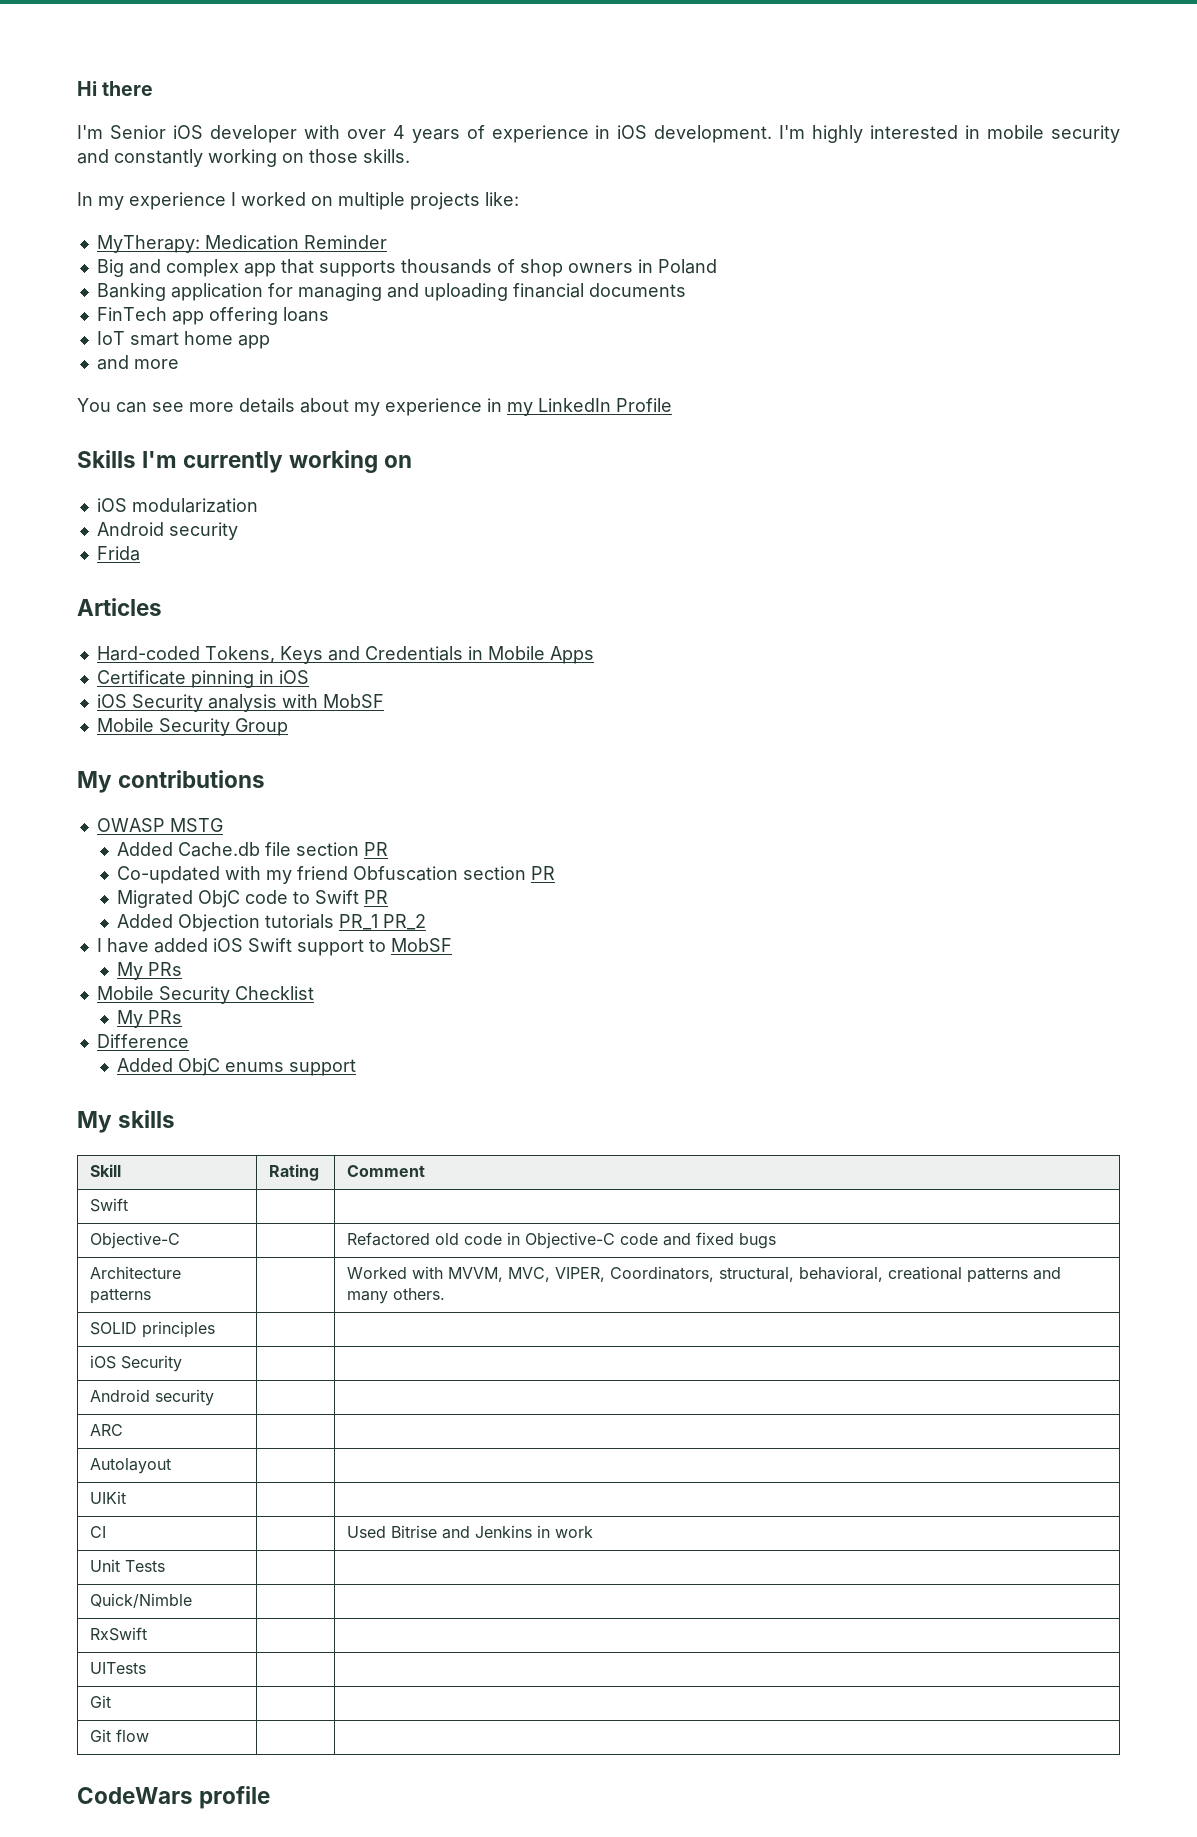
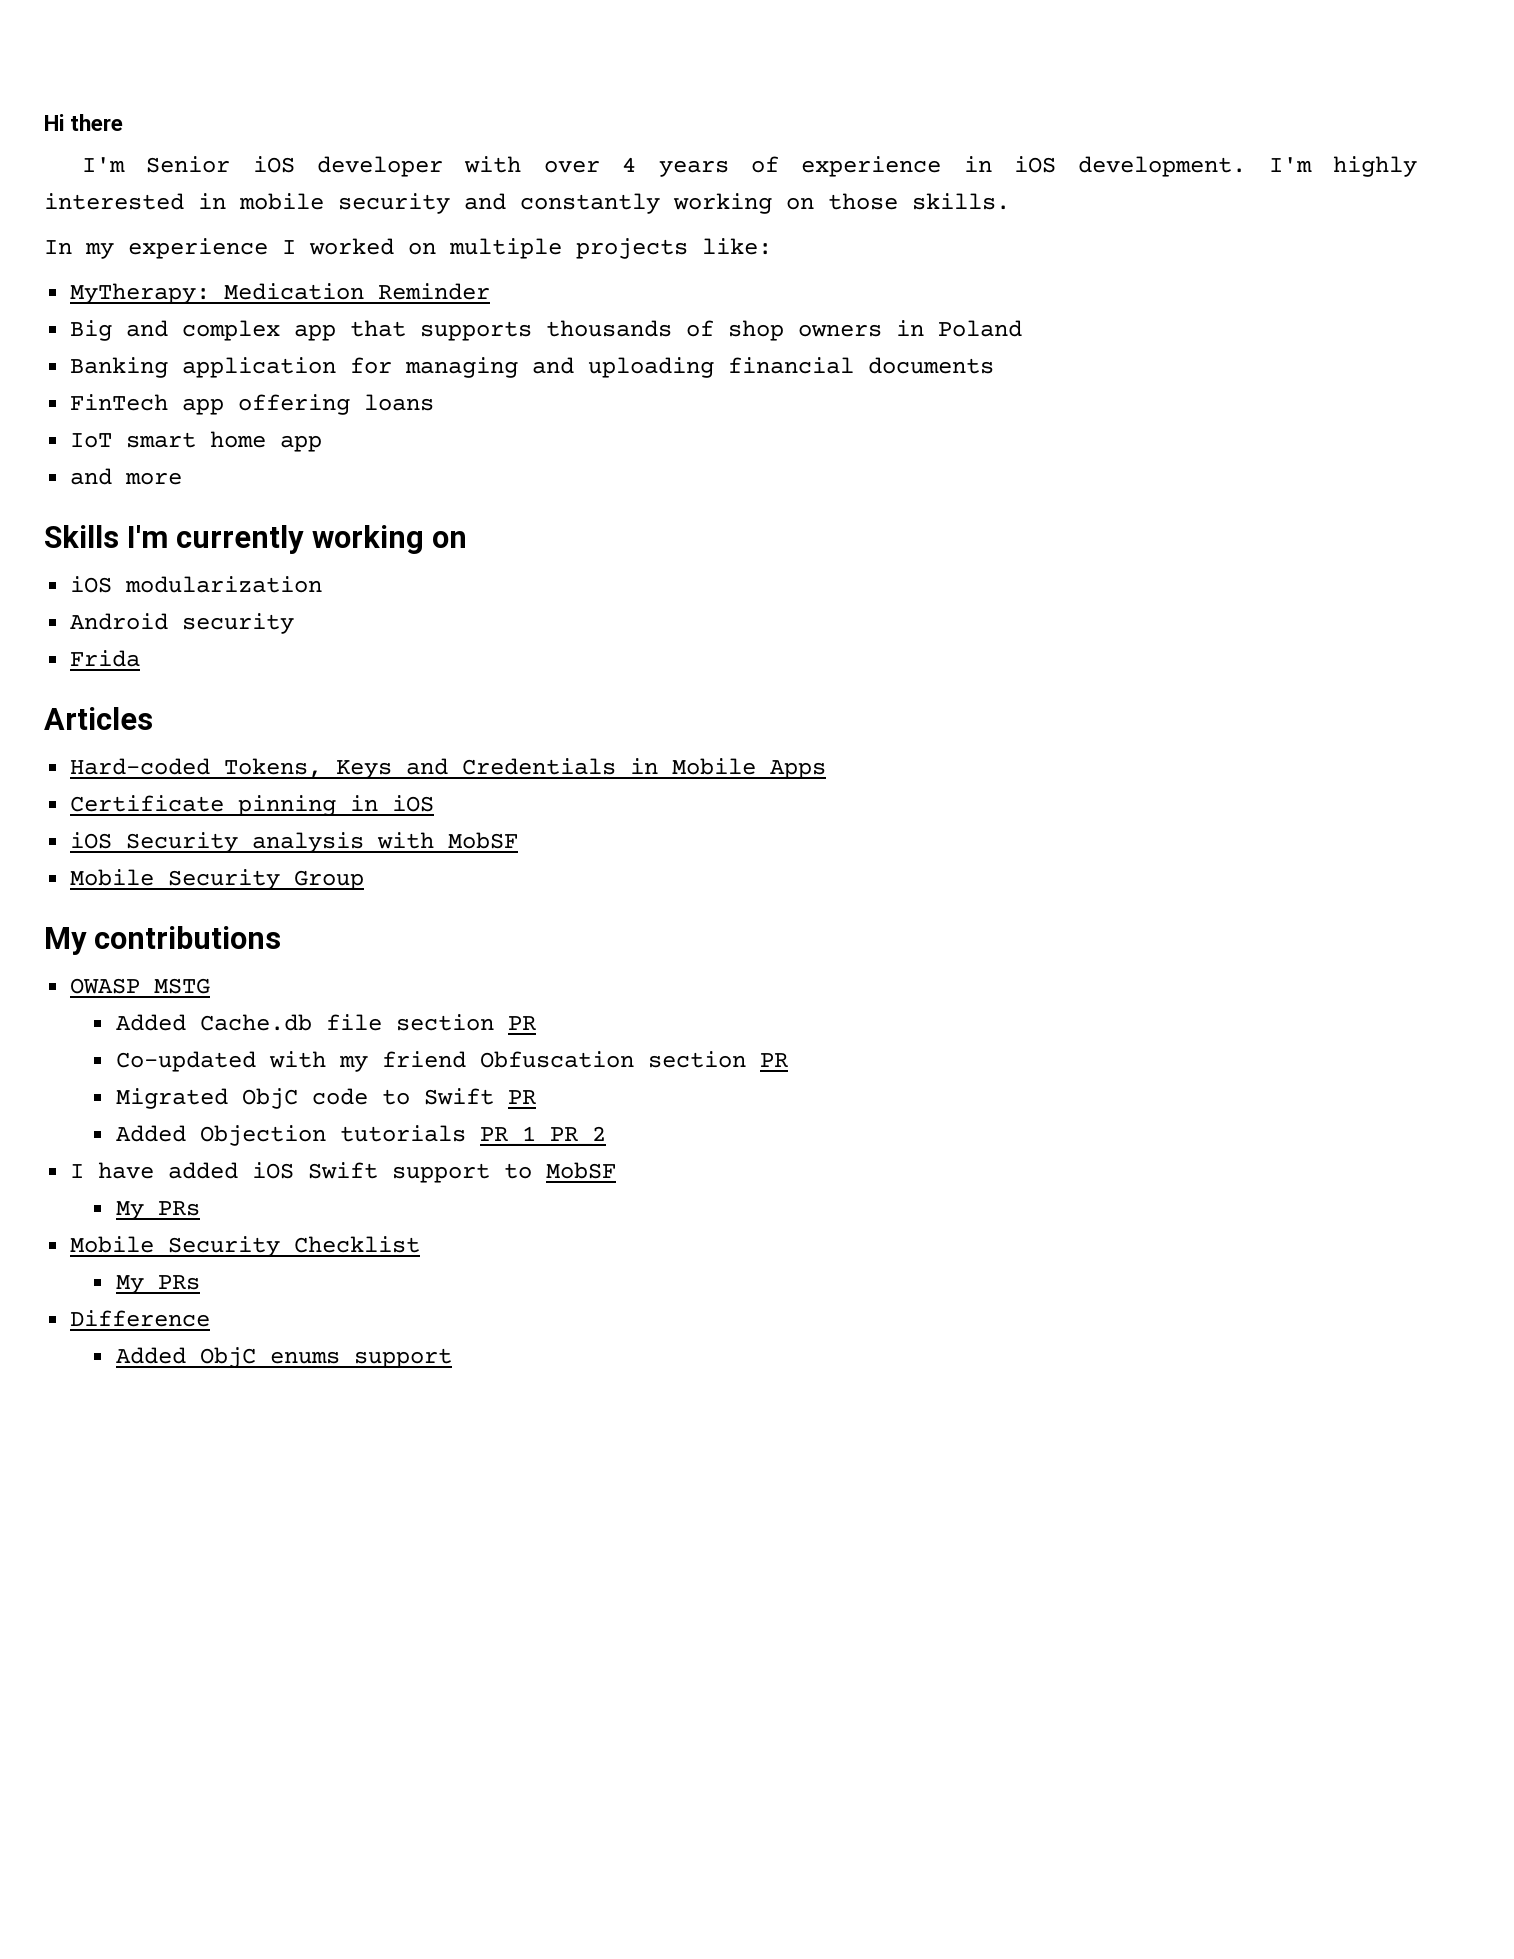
- You can see more details about my experience in my LinkedIn Profile
- My skills
- Skill | Rating | Comment
- Swift | |
- Objective-C | | Refactored old code in Objective-C code and fixed bugs
- Architecture patterns | | Worked with MVVM, MVC, VIPER, Coordinators, structural, behavioral, creational patterns and many others.
- SOLID principles | |
- iOS Security | |
- Android security | |
- ARC | |
- Autolayout | |
- UIKit | |
- CI | | Used Bitrise and Jenkins in work
- Unit Tests | |
- Quick/Nimble | |
- RxSwift | |
- UITests | |
- Git | |
- Git flow | |
- CodeWars profile

